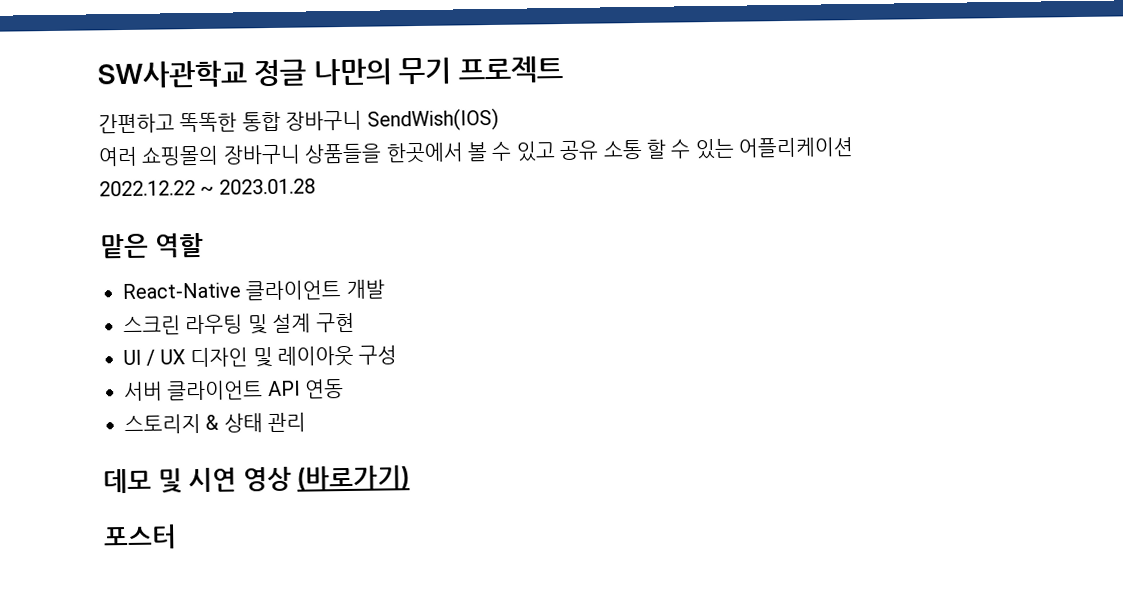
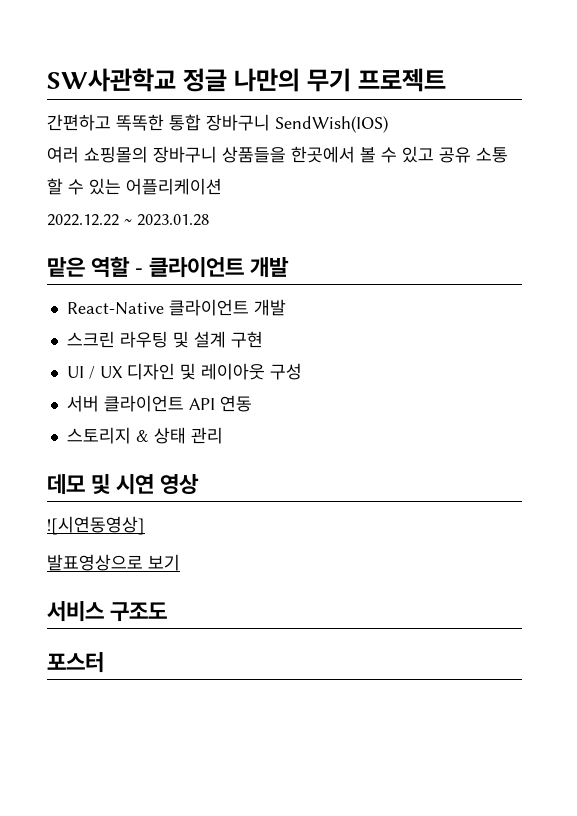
- 맡은 역할
+ 맡은 역할 - 클라이언트 개발
- 데모 및 시연 영상 (바로가기)
+ 데모 및 시연 영상
+ ![시연동영상]
+ 발표영상으로 보기
+ 서비스 구조도

